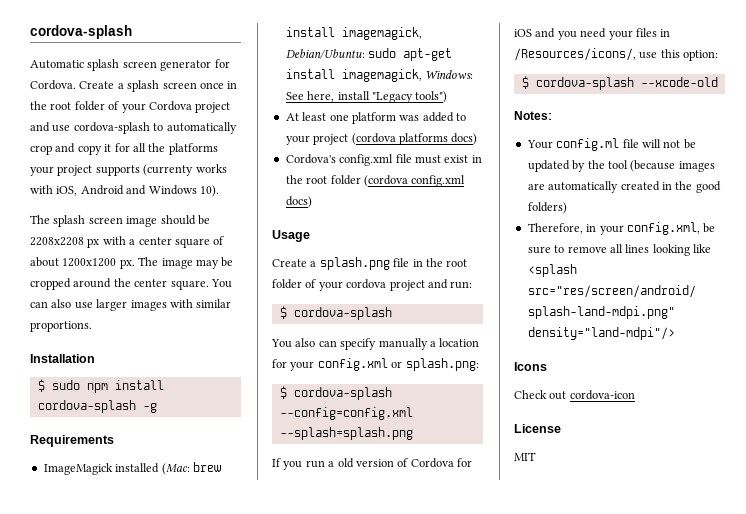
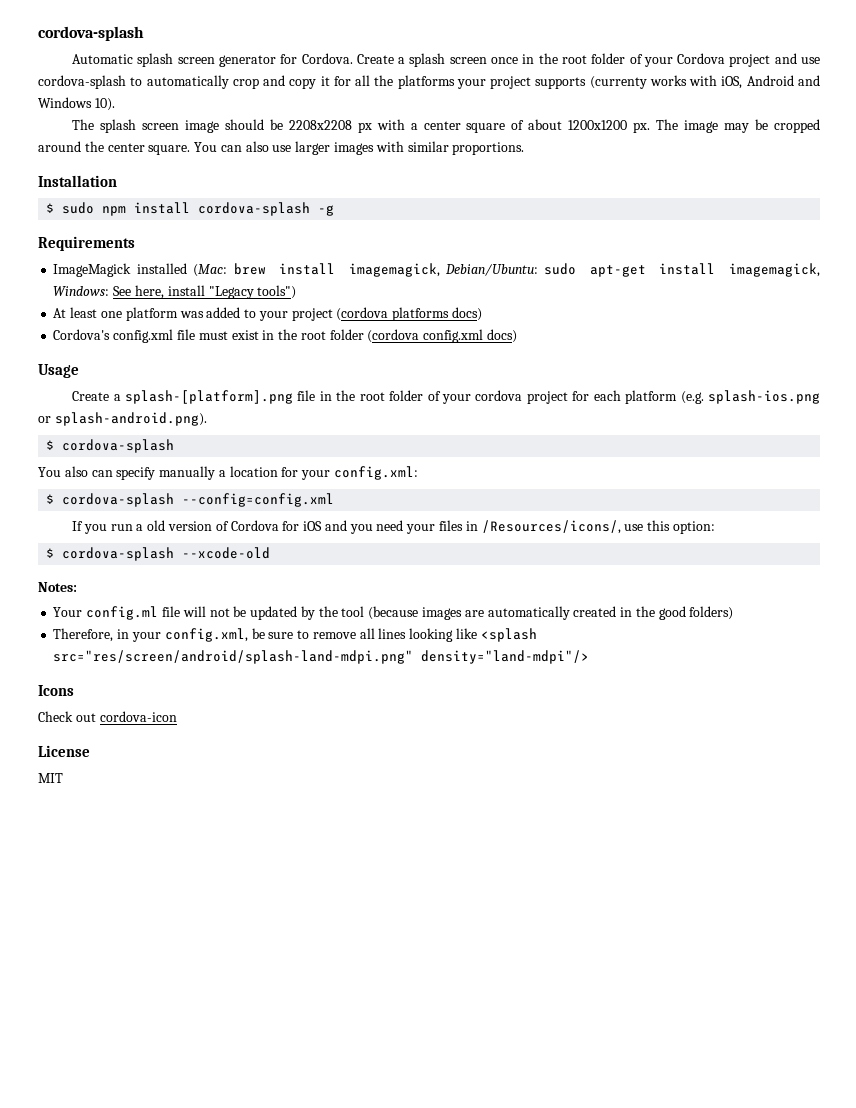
- Create a splash.png file in the root folder of your cordova project and run:
+ Create a splash-[platform].png file in the root folder of your cordova project for each platform (e.g. splash-ios.png or splash-android.png).
- You also can specify manually a location for your config.xml or splash.png:
+ You also can specify manually a location for your config.xml:
- $ cordova-splash --config=config.xml --splash=splash.png
+ $ cordova-splash --config=config.xml

